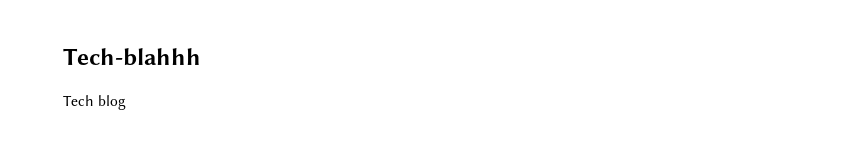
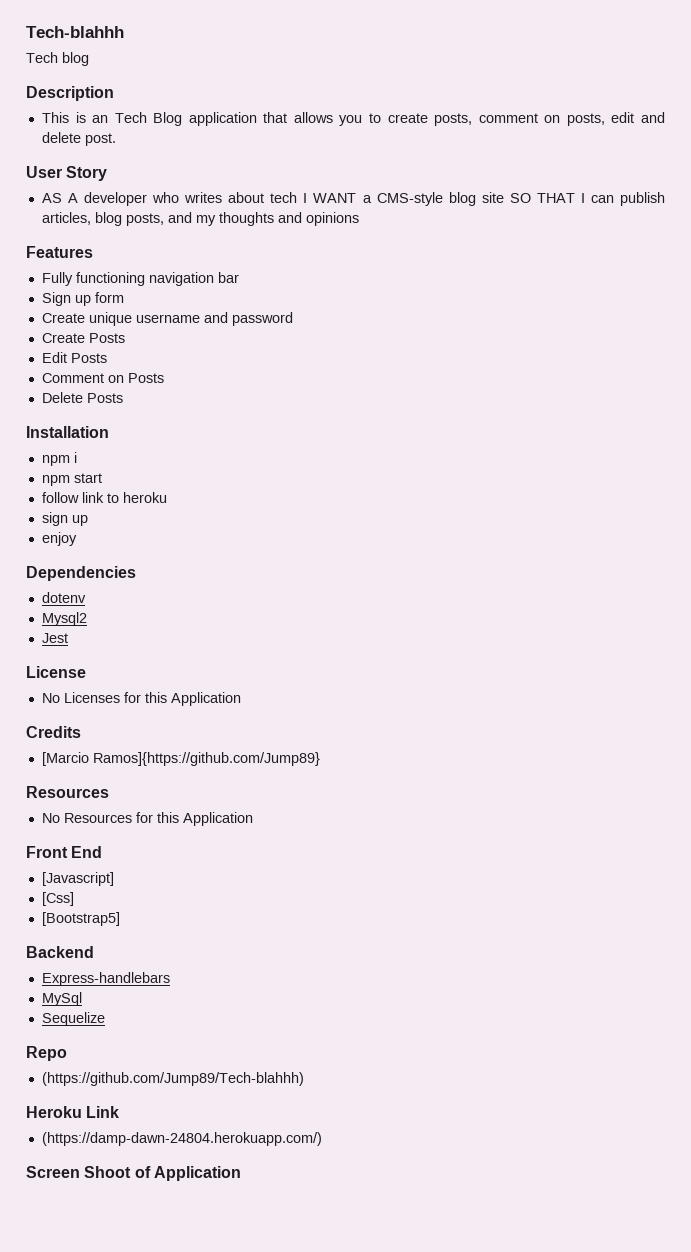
+ Description
+ This is an Tech Blog application that allows you to create posts, comment on posts, edit and delete post.
+ User Story
+ AS A developer who writes about tech I WANT a CMS-style blog site SO THAT I can publish articles, blog posts, and my thoughts and opinions
+ Features
+ Fully functioning navigation bar
+ Sign up form
+ Create unique username and password
+ Create Posts
+ Edit Posts
+ Comment on Posts
+ Delete Posts
+ Installation
+ npm i
+ npm start
+ follow link to heroku
+ sign up
+ enjoy
+ Dependencies
+ dotenv
+ Mysql2
+ Jest
+ License
+ No Licenses for this Application
+ Credits
+ [Marcio Ramos]{https://github.com/Jump89}
+ Resources
+ No Resources for this Application
+ Front End
+ [Javascript]
+ [Css]
+ [Bootstrap5]
+ Backend
+ Express-handlebars
+ MySql
+ Sequelize
+ Repo
+ (https://github.com/Jump89/Tech-blahhh)
+ Heroku Link
+ (https://damp-dawn-24804.herokuapp.com/)
+ Screen Shoot of Application

